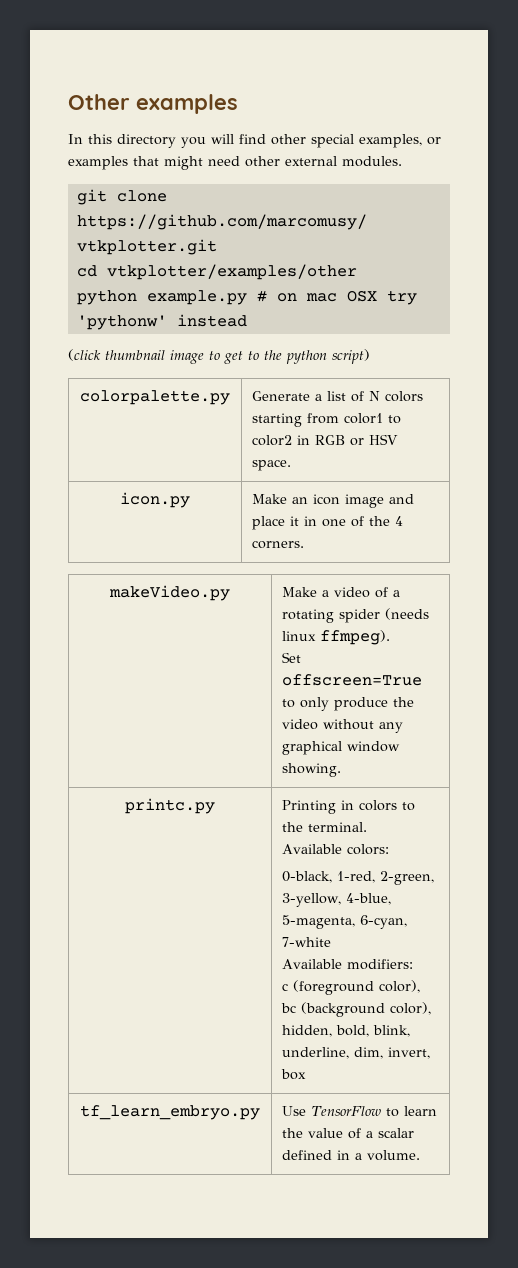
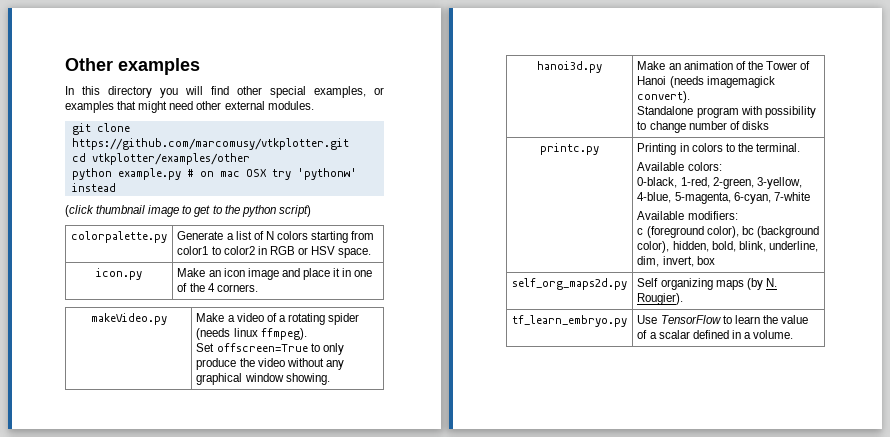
+ hanoi3d.py | Make an animation of the Tower of Hanoi (needs imagemagick convert).
+ Standalone program with possibility to change number of disks
+ self_org_maps2d.py | Self organizing maps (by N. Rougier).

